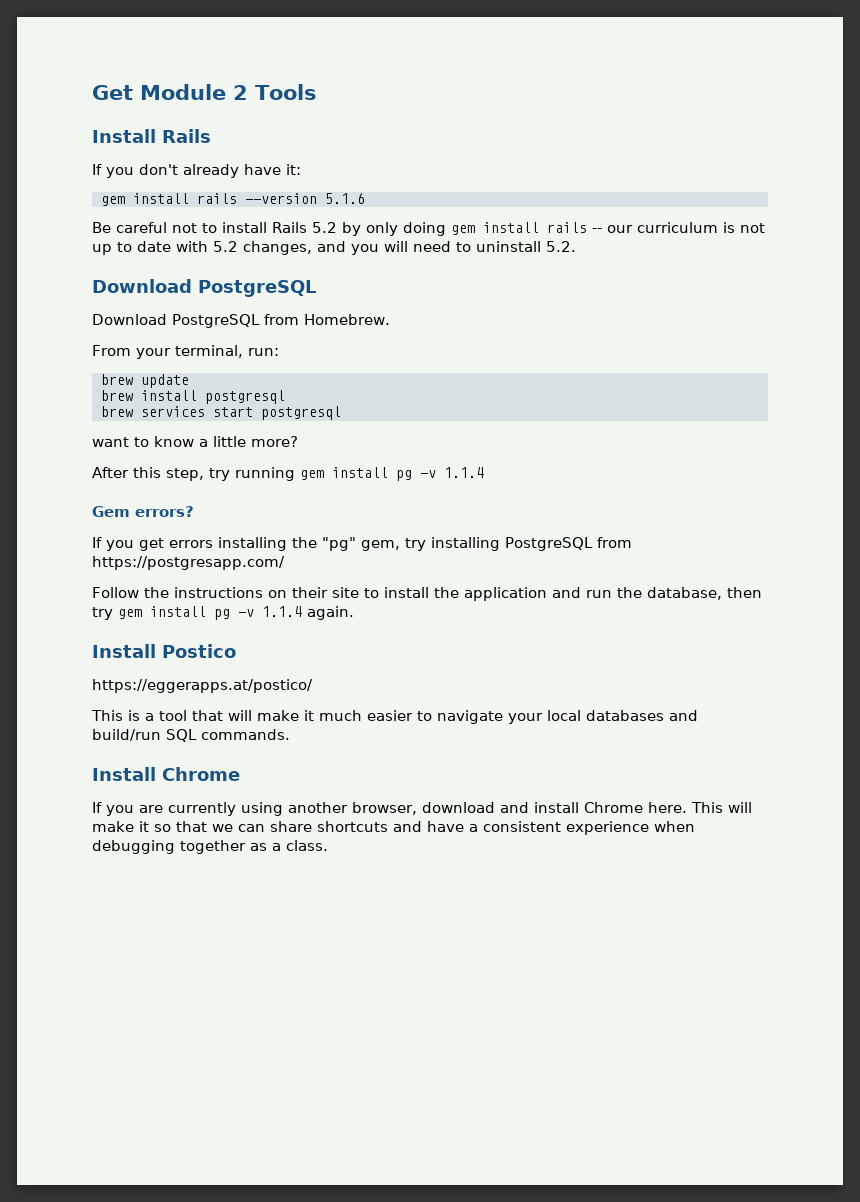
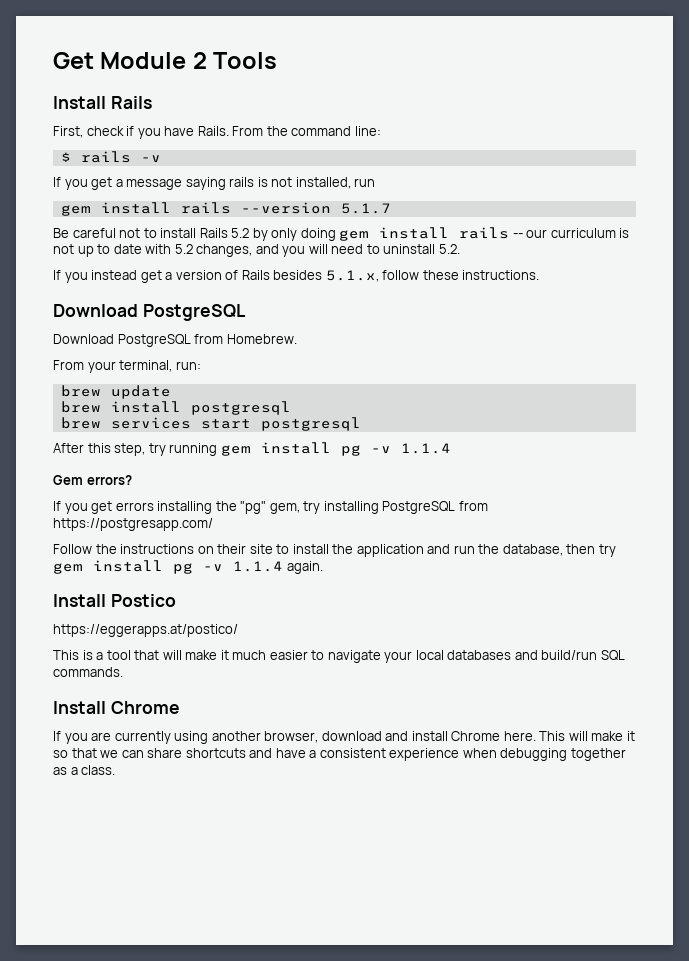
- If you don't already have it:
+ First, check if you have Rails. From the command line:
+ $ rails -v
+ If you get a message saying rails is not installed, run
- gem install rails --version 5.1.6
+ gem install rails --version 5.1.7
+ If you instead get a version of Rails besides 5.1.x, follow these instructions.
- want to know a little more?

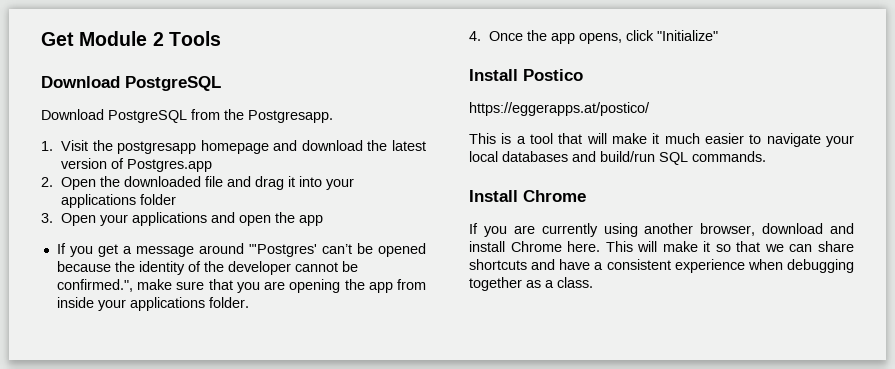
- Install Rails
- First, check if you have Rails. From the command line:
- $ rails -v
- If you get a message saying rails is not installed, run
- gem install rails --version 5.1.7
- Be careful not to install Rails 5.2 by only doing gem install rails -- our curriculum is not up to date with 5.2 changes, and you will need to uninstall 5.2.
- If you instead get a version of Rails besides 5.1.x, follow these instructions.
- Download PostgreSQL from Homebrew.
- From your terminal, run:
- brew update
- brew install postgresql
- brew services start postgresql
- After this step, try running gem install pg -v 1.1.4
- Gem errors?
- If you get errors installing the "pg" gem, try installing PostgreSQL from https://postgresapp.com/
- Follow the instructions on their site to install the application and run the database, then try gem install pg -v 1.1.4 again.
+ Download PostgreSQL from the Postgresapp.
+ 1. Visit the postgresapp homepage and download the latest version of Postgres.app
+ 2. Open the downloaded file and drag it into your applications folder
+ 3. Open your applications and open the app
+ If you get a message around "'Postgres' can’t be opened because the identity of the developer cannot be confirmed.", make sure that you are opening the app from inside your applications folder.
+ 4. Once the app opens, click "Initialize"

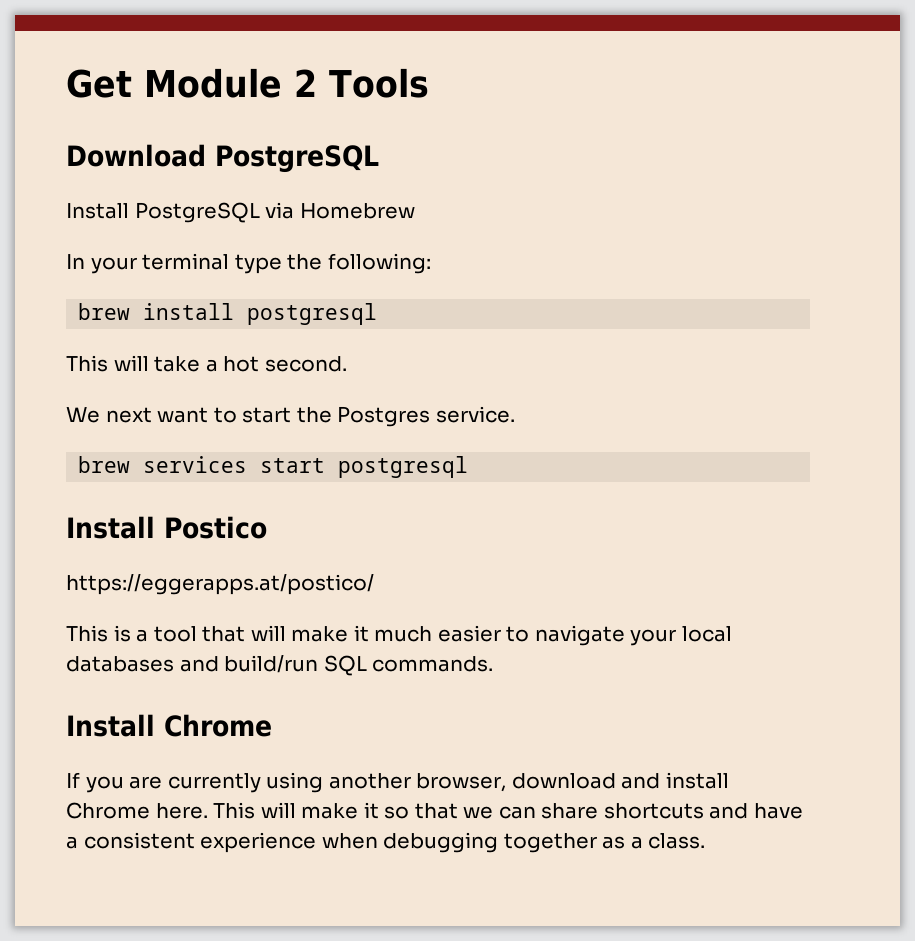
- Download PostgreSQL from the Postgresapp.
- 1. Visit the postgresapp homepage and download the latest version of Postgres.app
- 2. Open the downloaded file and drag it into your applications folder
- 3. Open your applications and open the app
- If you get a message around "'Postgres' can’t be opened because the identity of the developer cannot be confirmed.", make sure that you are opening the app from inside your applications folder.
- 4. Once the app opens, click "Initialize"
+ Install PostgreSQL via Homebrew
+ In your terminal type the following:
+ brew install postgresql
+ This will take a hot second.
+ We next want to start the Postgres service.
+ brew services start postgresql

